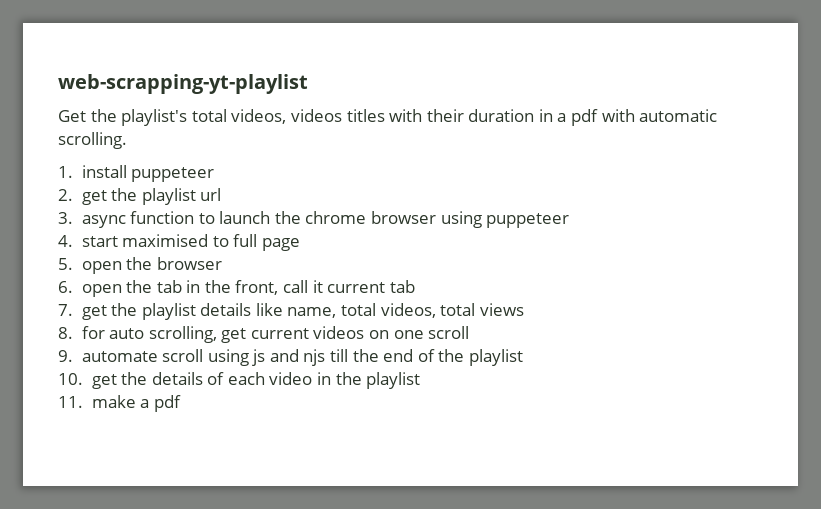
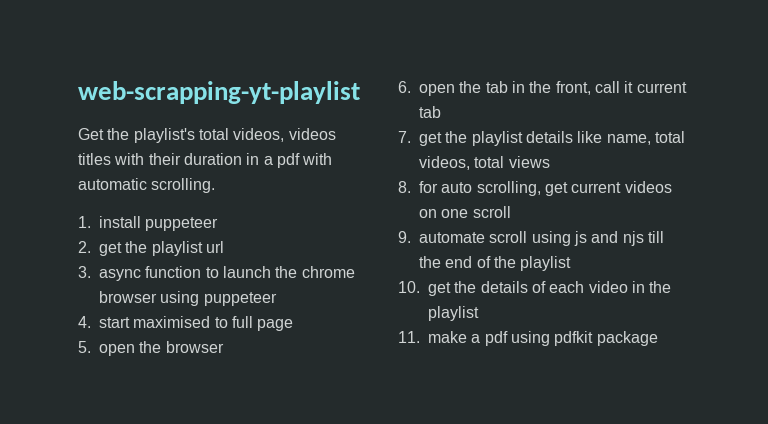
- 11. make a pdf
+ 11. make a pdf using pdfkit package

